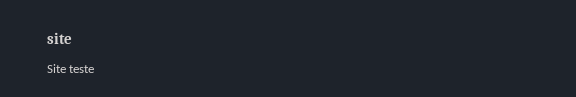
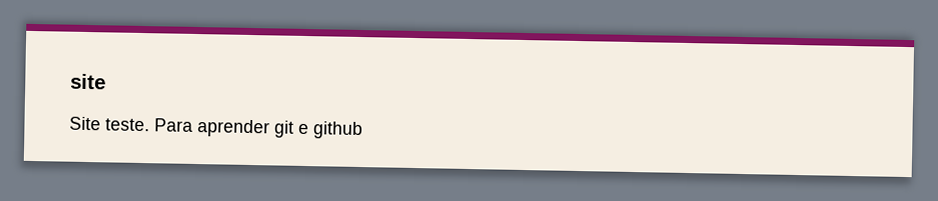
- Site teste
+ Site teste. Para aprender git e github

